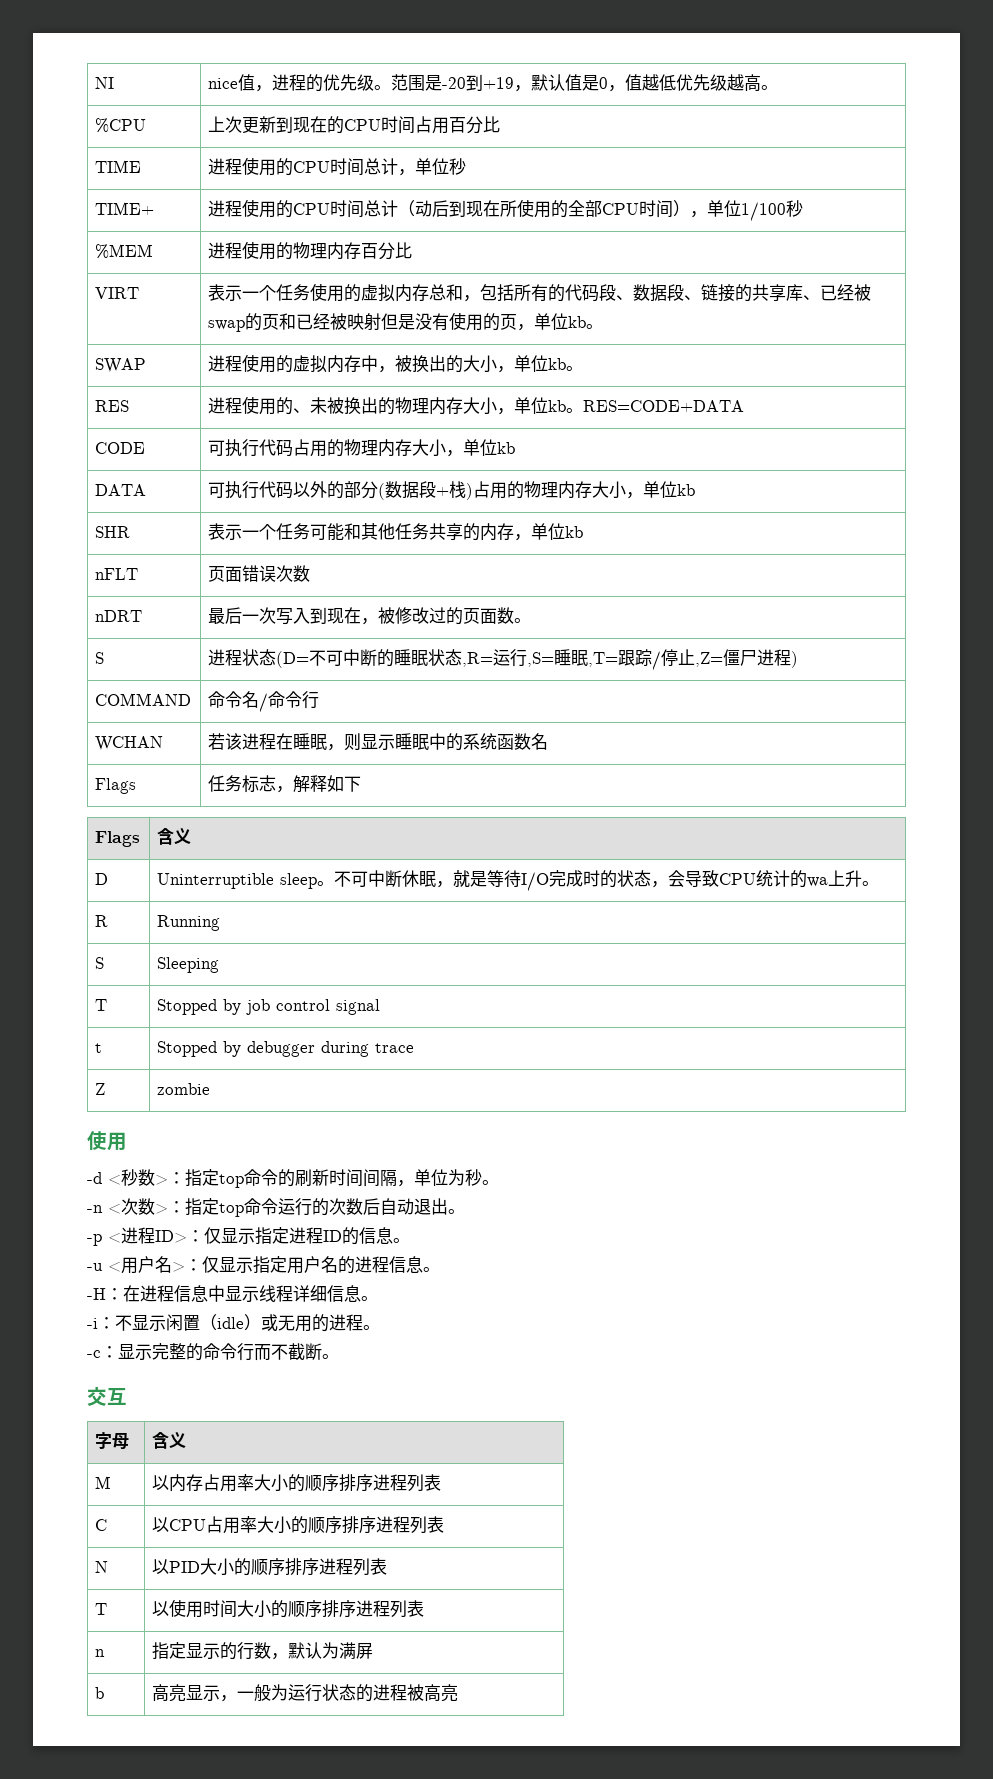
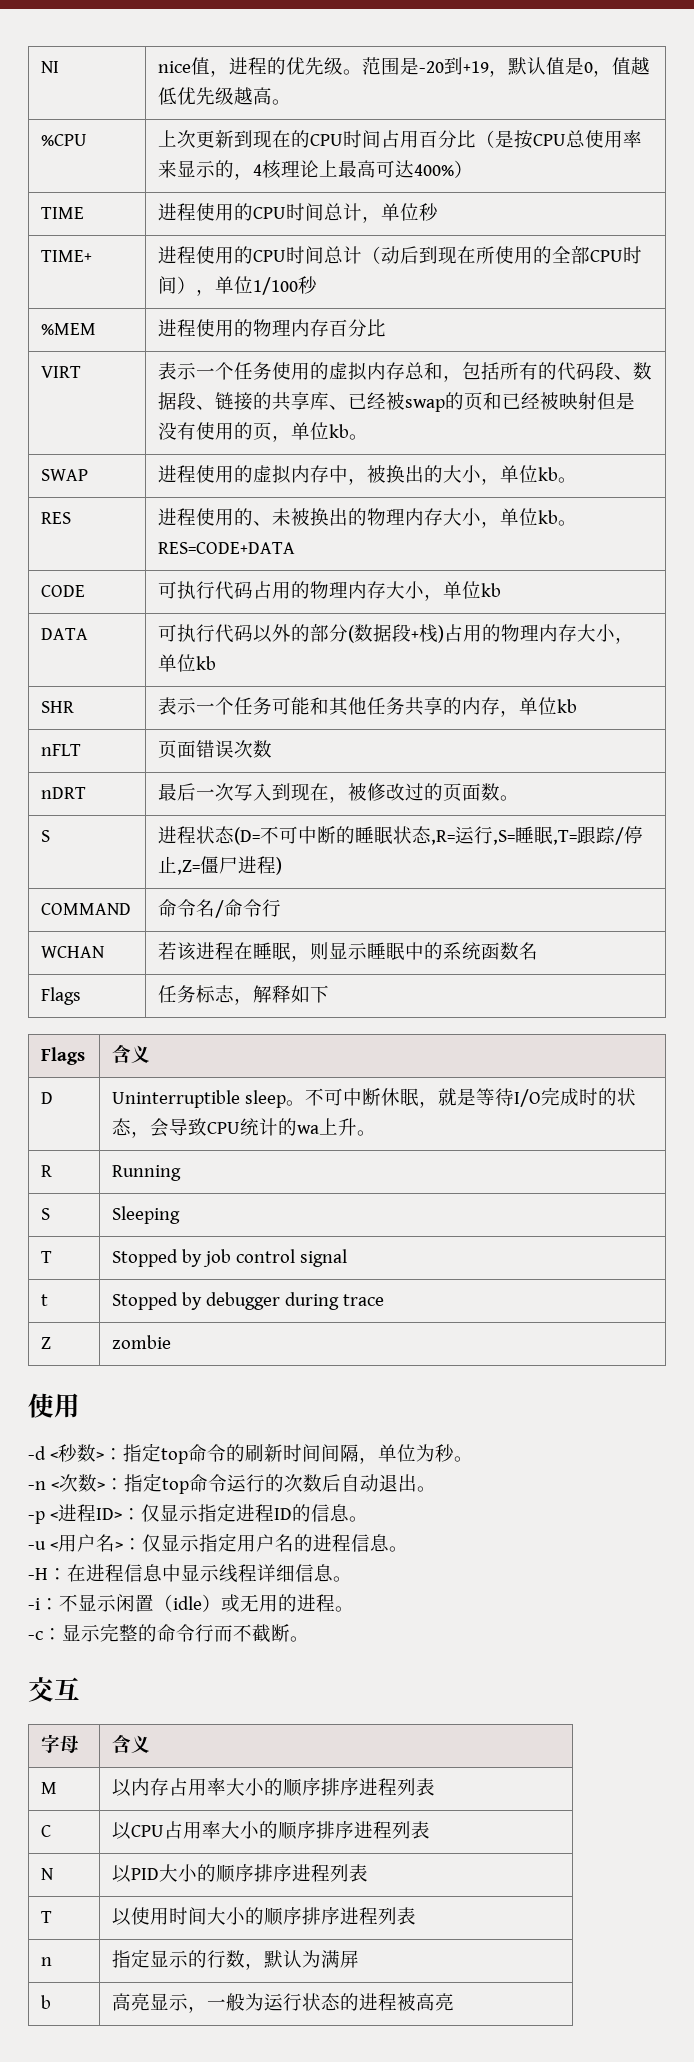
- %CPU | 上次更新到现在的CPU时间占用百分比
+ %CPU | 上次更新到现在的CPU时间占用百分比（是按CPU总使用率来显示的，4核理论上最高可达400%）

